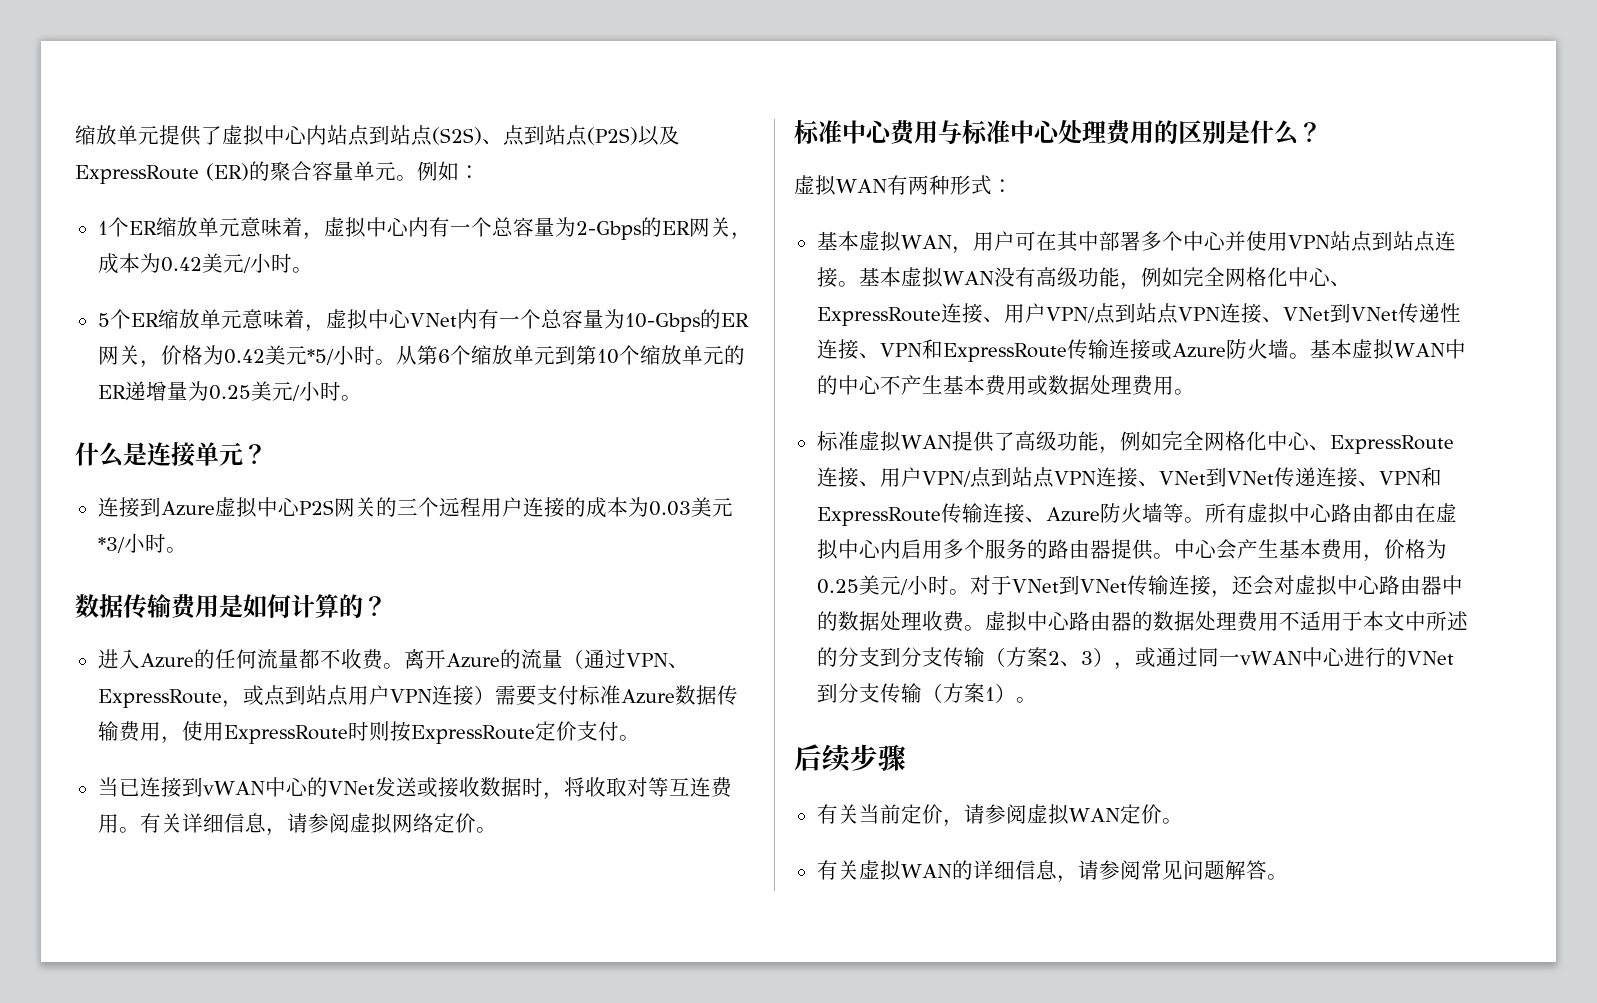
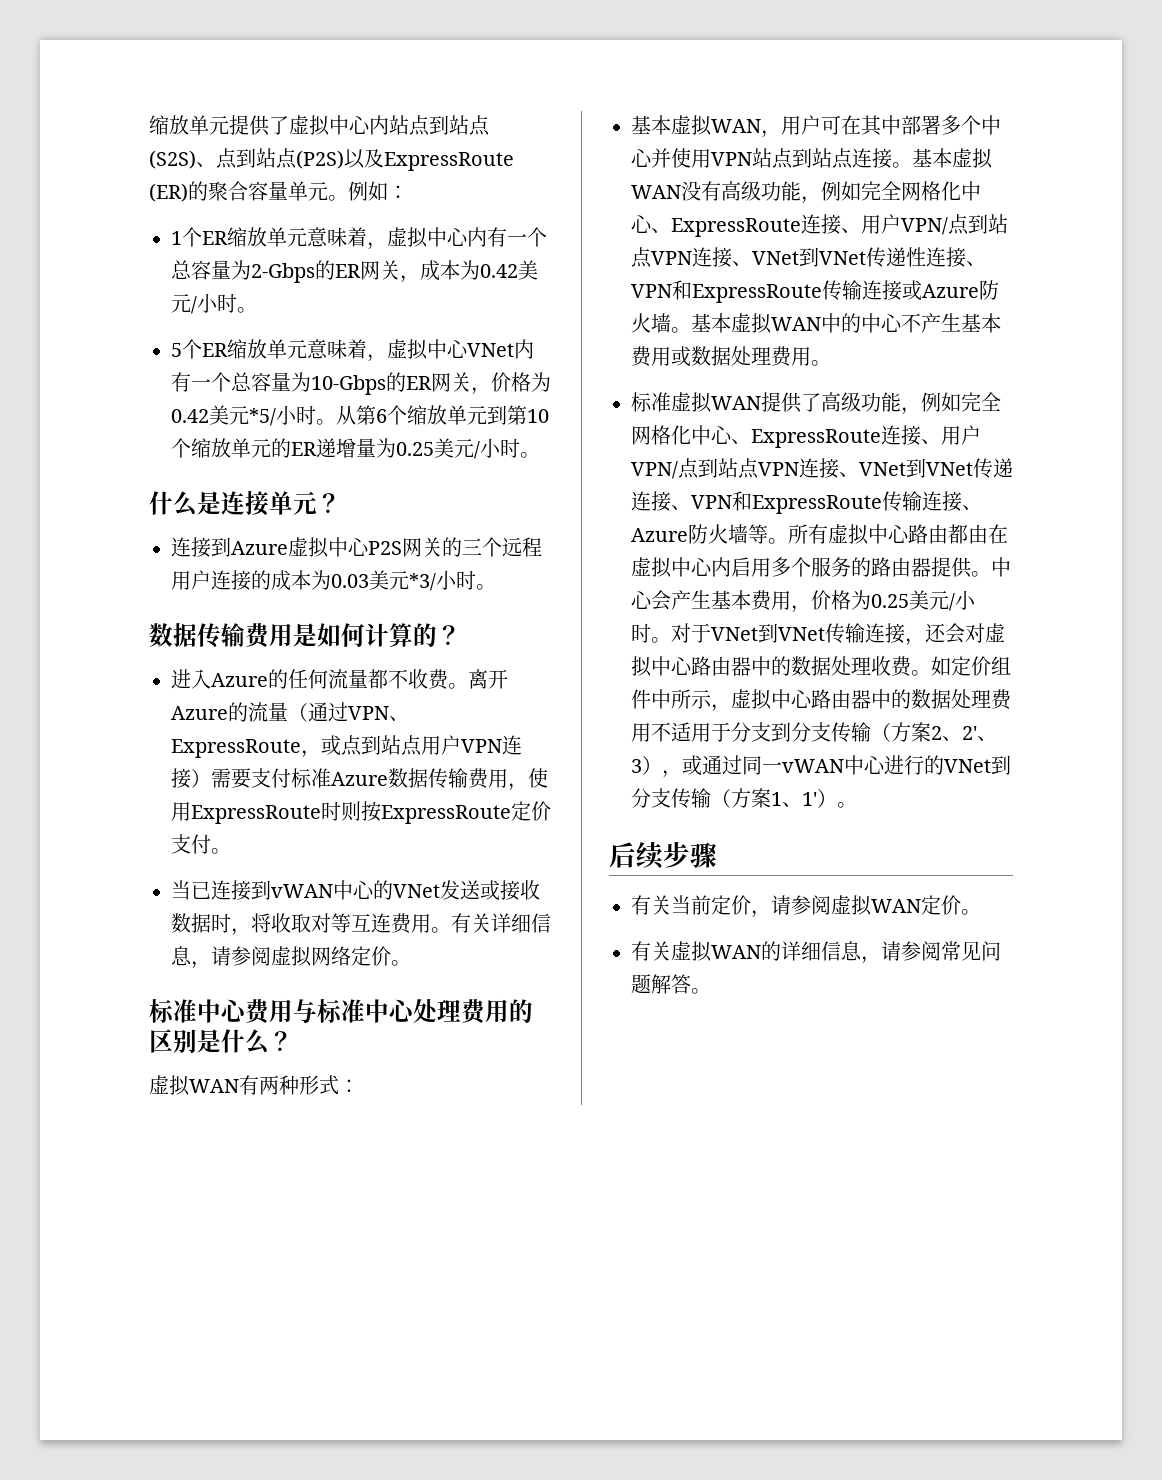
- 虚拟中心路由器的数据处理费用不适用于本文中所述的分支到分支传输（方案2、3），或通过同一vWAN中心进行的VNet到分支传输（方案1）。
+ 如定价组件中所示，虚拟中心路由器中的数据处理费用不适用于分支到分支传输（方案2、2'、3），或通过同一vWAN中心进行的VNet到分支传输（方案1、1'）。

